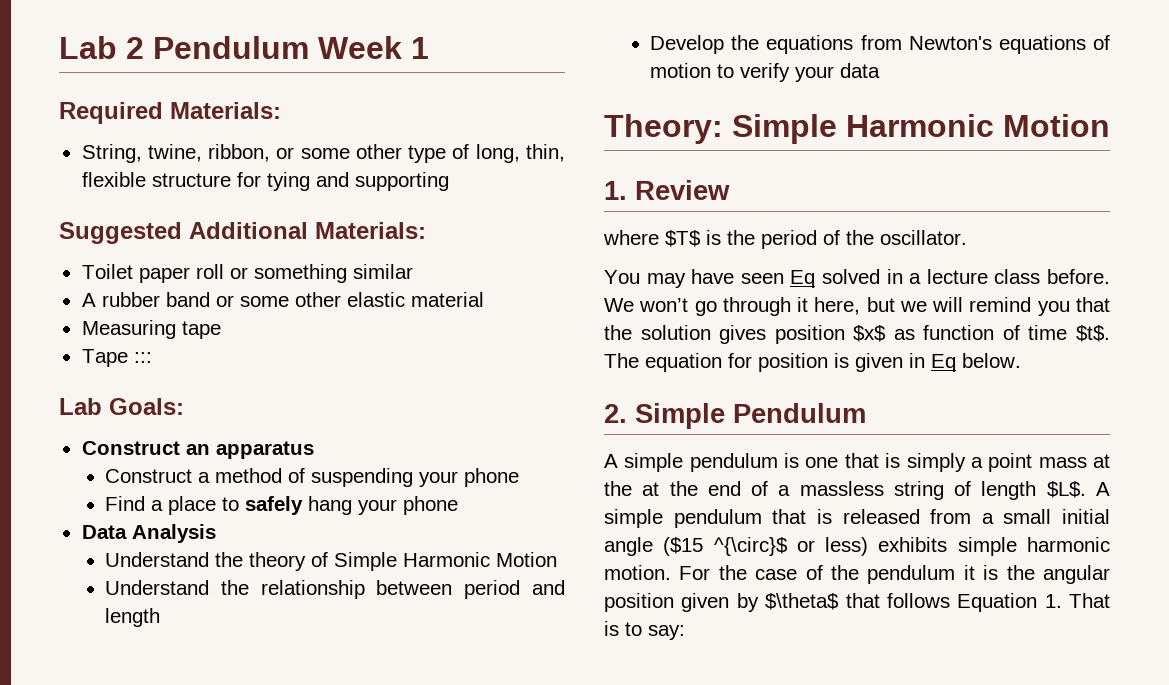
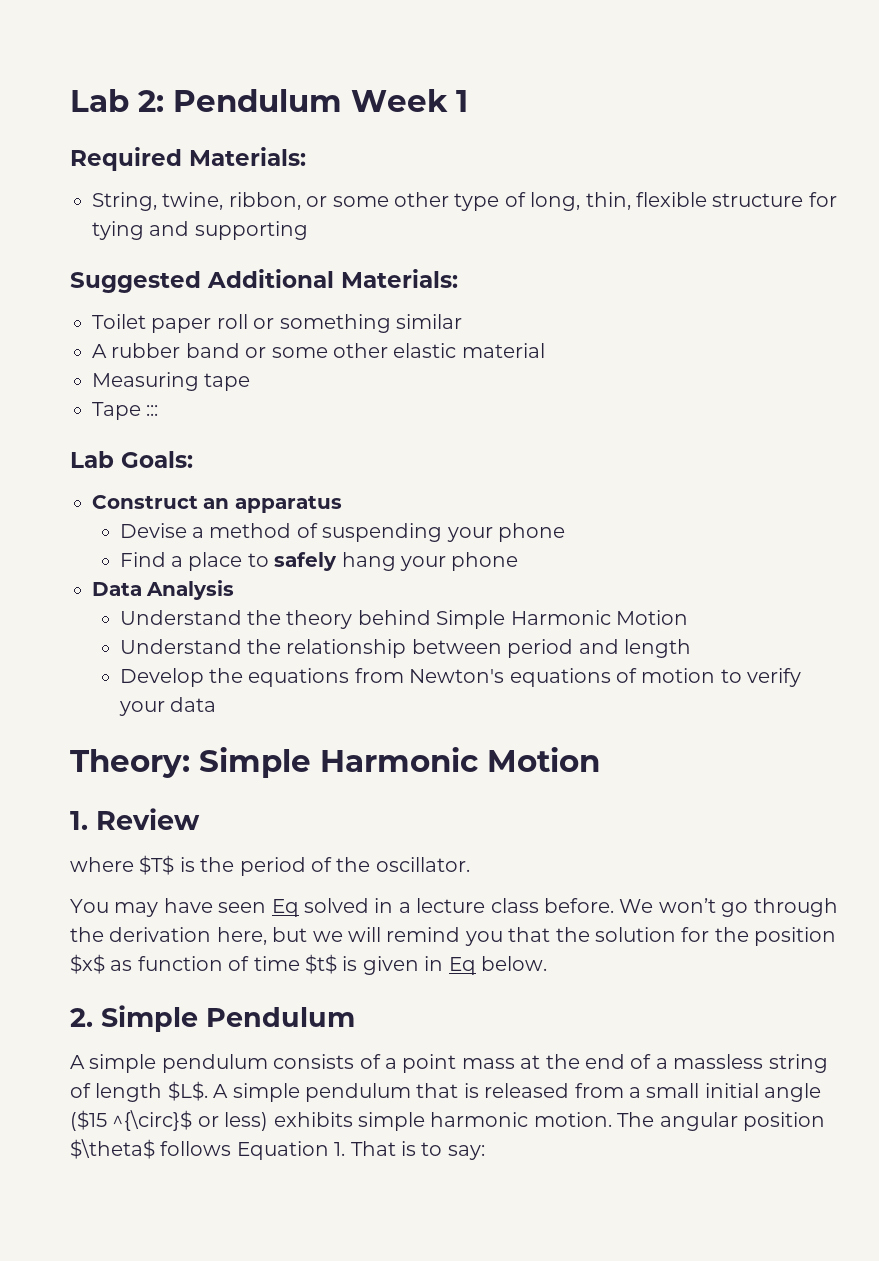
- Lab 2 Pendulum Week 1
+ Lab 2: Pendulum Week 1
- Construct a method of suspending your phone
+ Devise a method of suspending your phone
- Understand the theory of Simple Harmonic Motion
+ Understand the theory behind Simple Harmonic Motion
- We won’t go through it here, but we will remind you that the solution gives position $x$ as function of time $t$. The equation for position is given in Eq below.
+ We won’t go through the derivation here, but we will remind you that the solution for the position $x$ as function of time $t$ is given in Eq below.
- A simple pendulum is one that is simply a point mass at the at the end of a massless string of length $L$.
+ A simple pendulum consists of a point mass at the end of a massless string of length $L$.
- For the case of the pendulum it is the angular position given by $\theta$ that follows Equation 1. That is to say:
+ The angular position $\theta$ follows Equation 1. That is to say:

